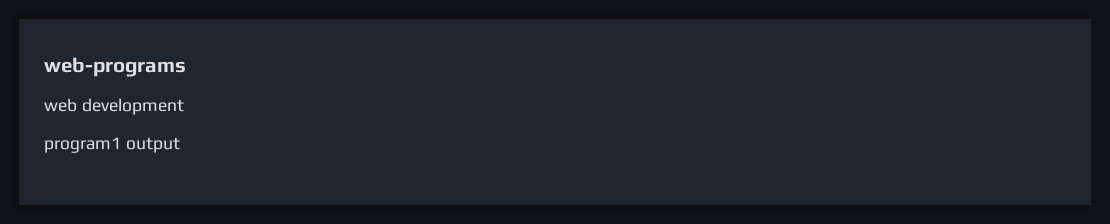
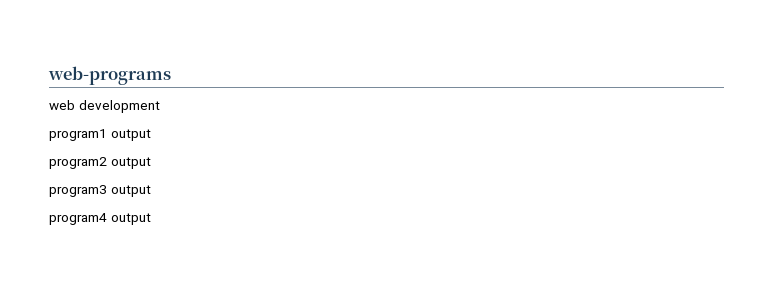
+ program2 output
+ program3 output
+ program4 output

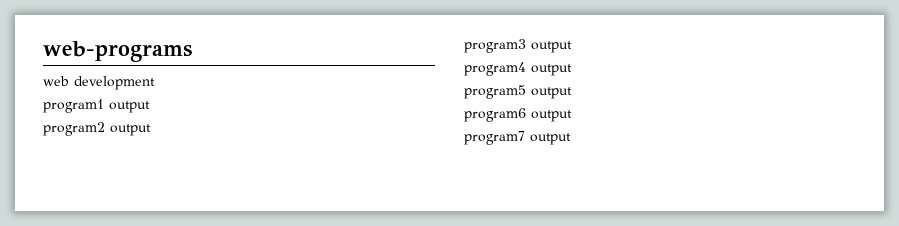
+ program5 output
+ program6 output
+ program7 output

